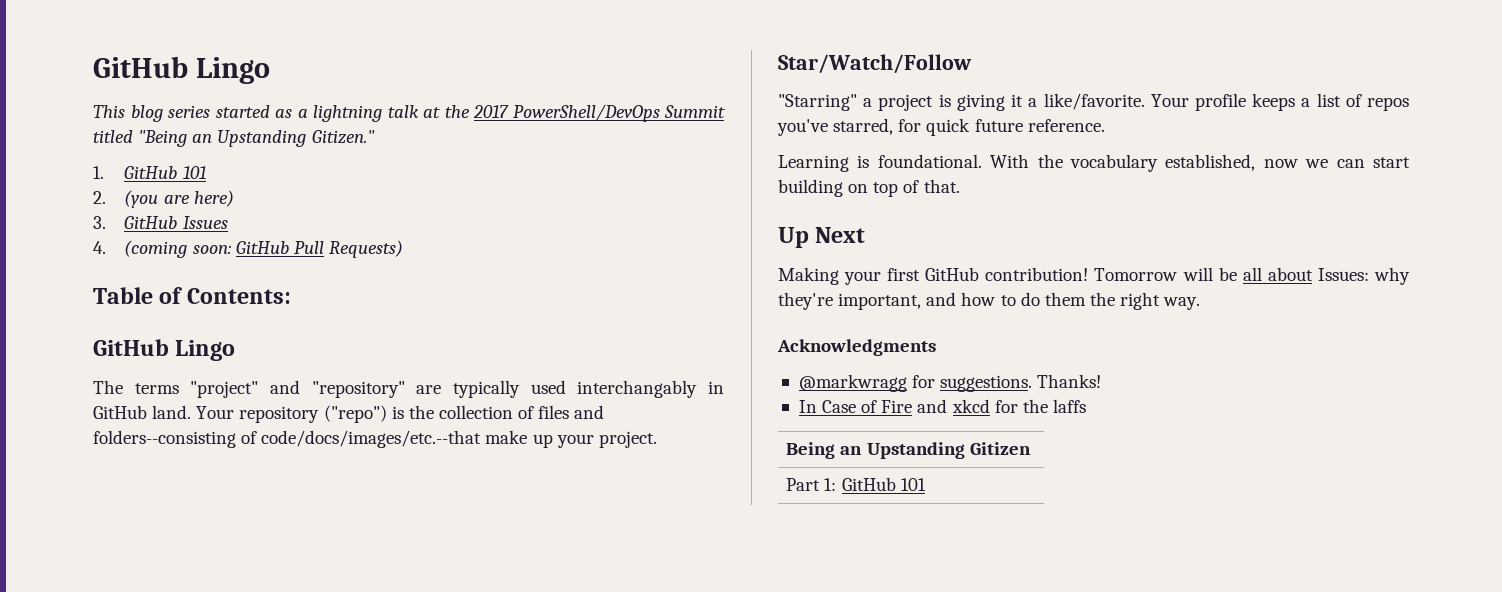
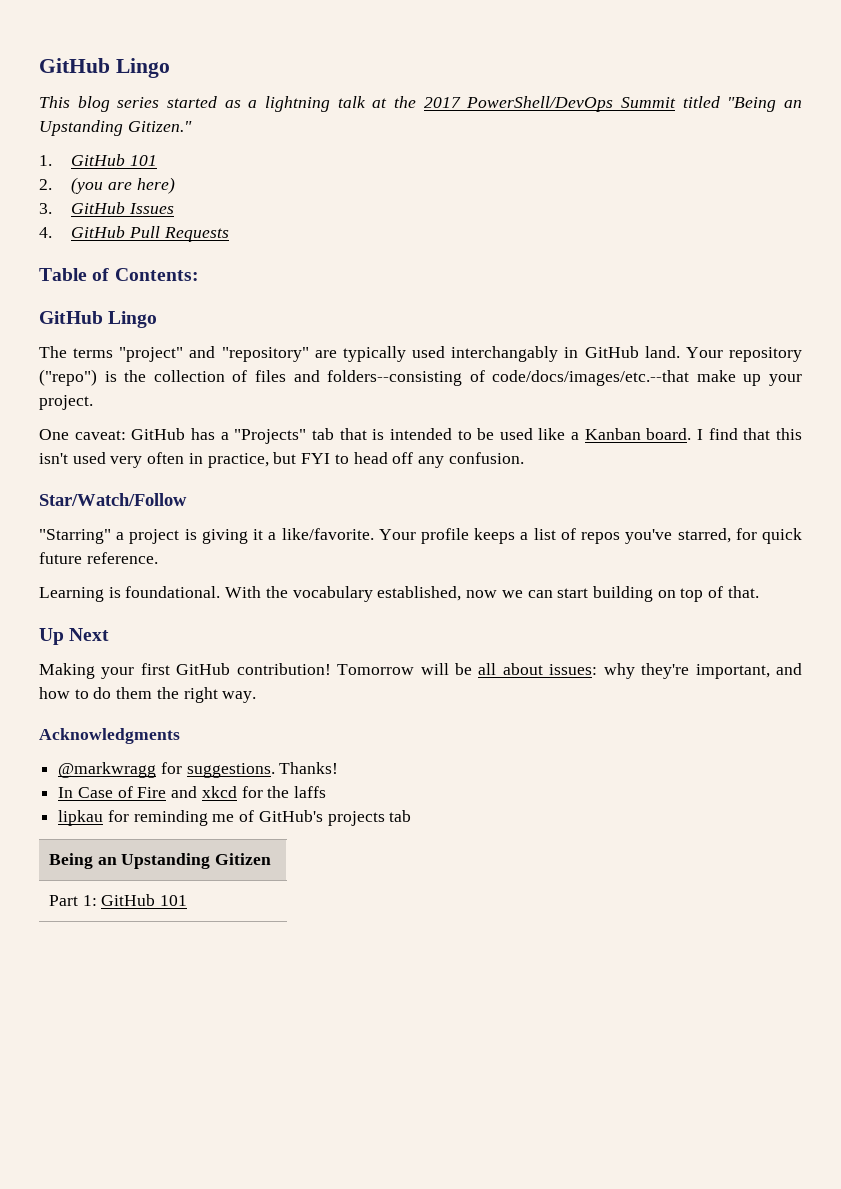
- 4. (coming soon: GitHub Pull Requests)
+ 4. GitHub Pull Requests
+ One caveat: GitHub has a "Projects" tab that is intended to be used like a Kanban board. I find that this isn't used very often in practice, but FYI to head off any confusion.
- Tomorrow will be all about Issues: why they're important, and how to do them the right way.
+ Tomorrow will be all about issues: why they're important, and how to do them the right way.
+ lipkau for reminding me of GitHub's projects tab

